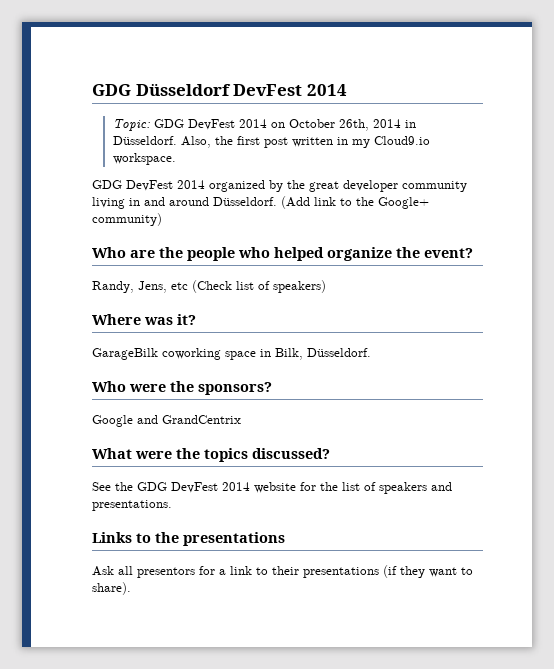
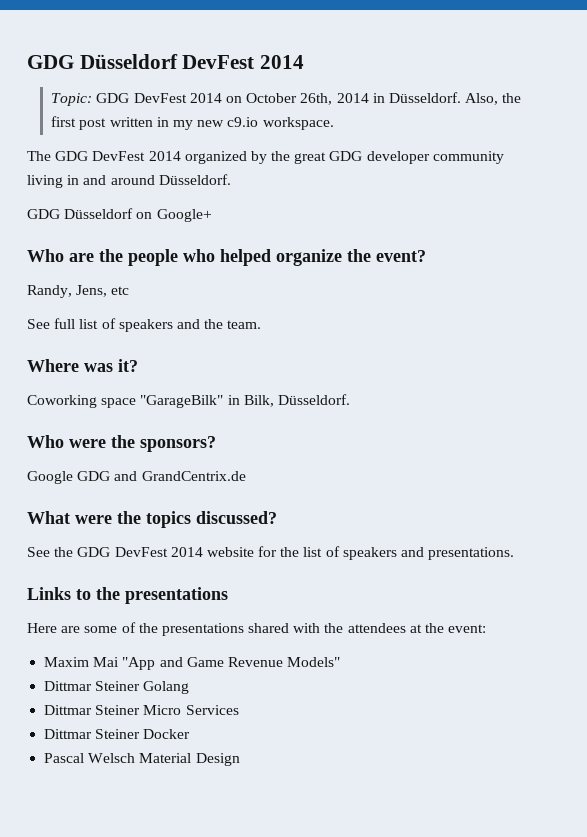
- Also, the first post written in my Cloud9.io workspace.
+ Also, the first post written in my new c9.io workspace.
- GDG DevFest 2014 organized by the great developer community living in and around Düsseldorf. (Add link to the Google+ community)
+ The GDG DevFest 2014 organized by the great GDG developer community living in and around Düsseldorf.
+ GDG Düsseldorf on Google+
- Randy, Jens, etc (Check list of speakers)
+ Randy, Jens, etc
+ See full list of speakers and the team.
- GarageBilk coworking space in Bilk, Düsseldorf.
+ Coworking space "GarageBilk" in Bilk, Düsseldorf.
- Google and GrandCentrix
+ Google GDG and GrandCentrix.de
- Ask all presentors for a link to their presentations (if they want to share).
+ Here are some of the presentations shared with the attendees at the event:
+ Maxim Mai "App and Game Revenue Models"
+ Dittmar Steiner Golang
+ Dittmar Steiner Micro Services
+ Dittmar Steiner Docker
+ Pascal Welsch Material Design

